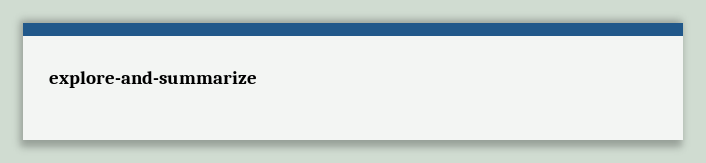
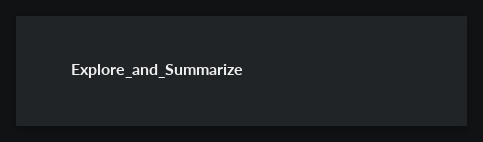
- explore-and-summarize
+ Explore_and_Summarize

